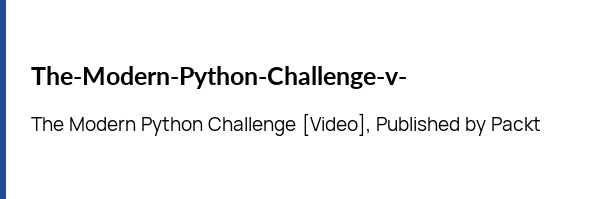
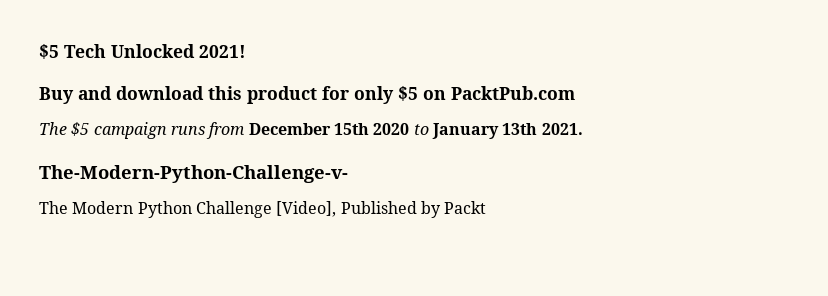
+ $5 Tech Unlocked 2021!
+ Buy and download this product for only $5 on PacktPub.com
+ The $5 campaign runs from December 15th 2020 to January 13th 2021.

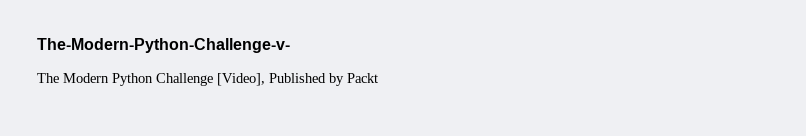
- $5 Tech Unlocked 2021!
- Buy and download this product for only $5 on PacktPub.com
- The $5 campaign runs from December 15th 2020 to January 13th 2021.

